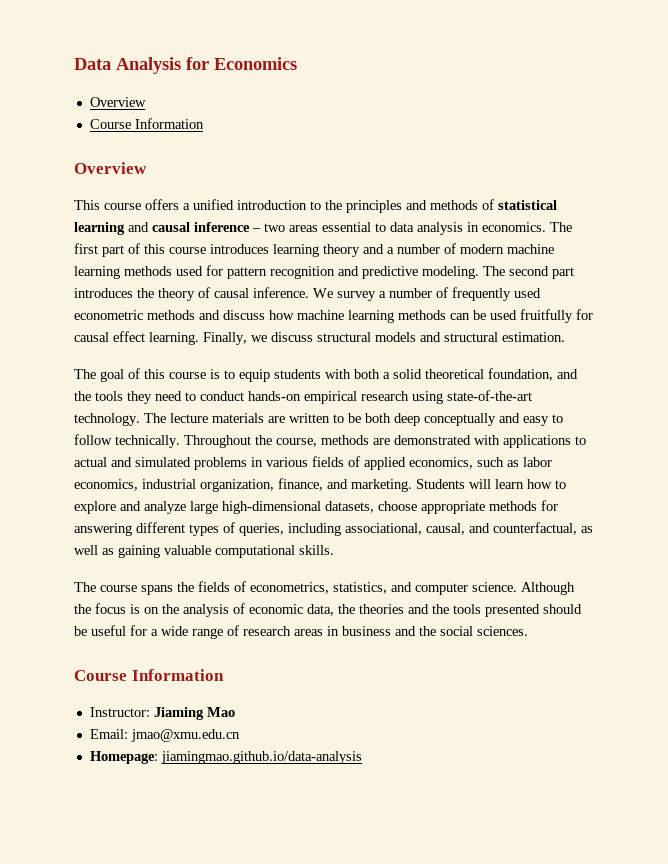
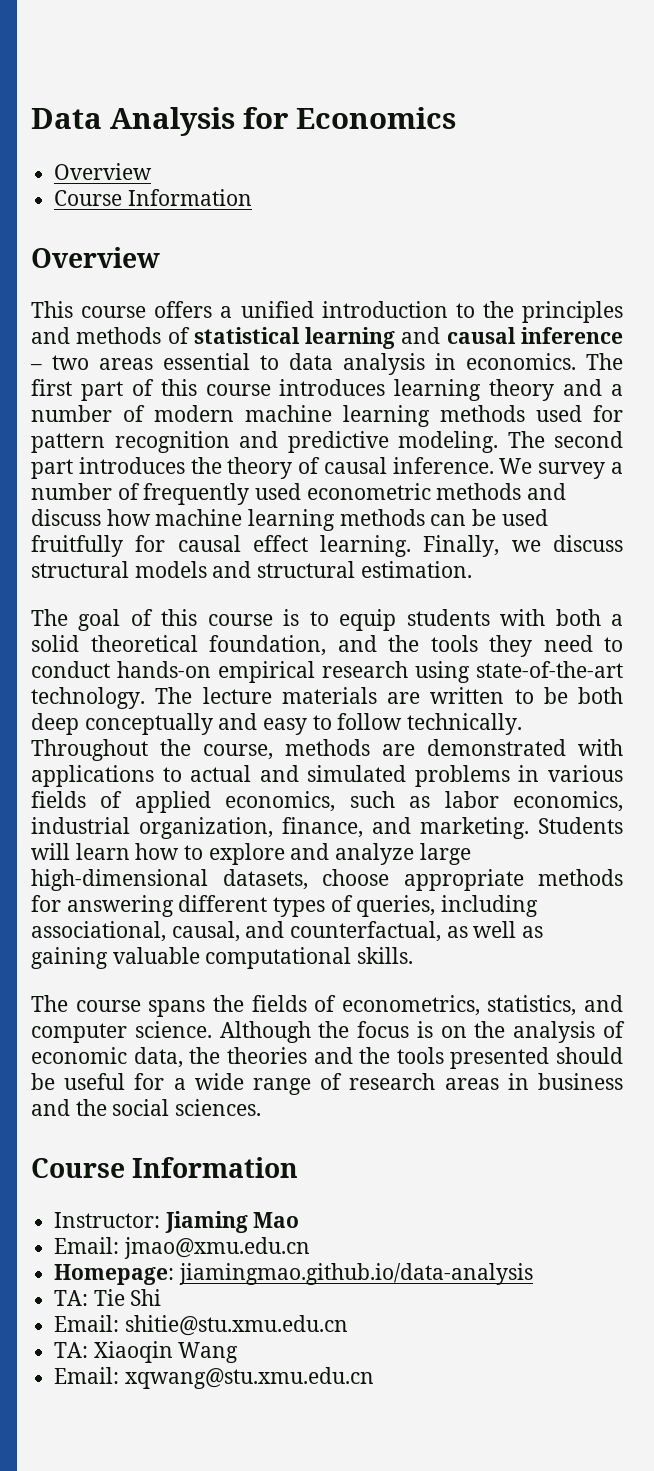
+ TA: Tie Shi
+ Email: shitie@stu.xmu.edu.cn
+ TA: Xiaoqin Wang
+ Email: xqwang@stu.xmu.edu.cn

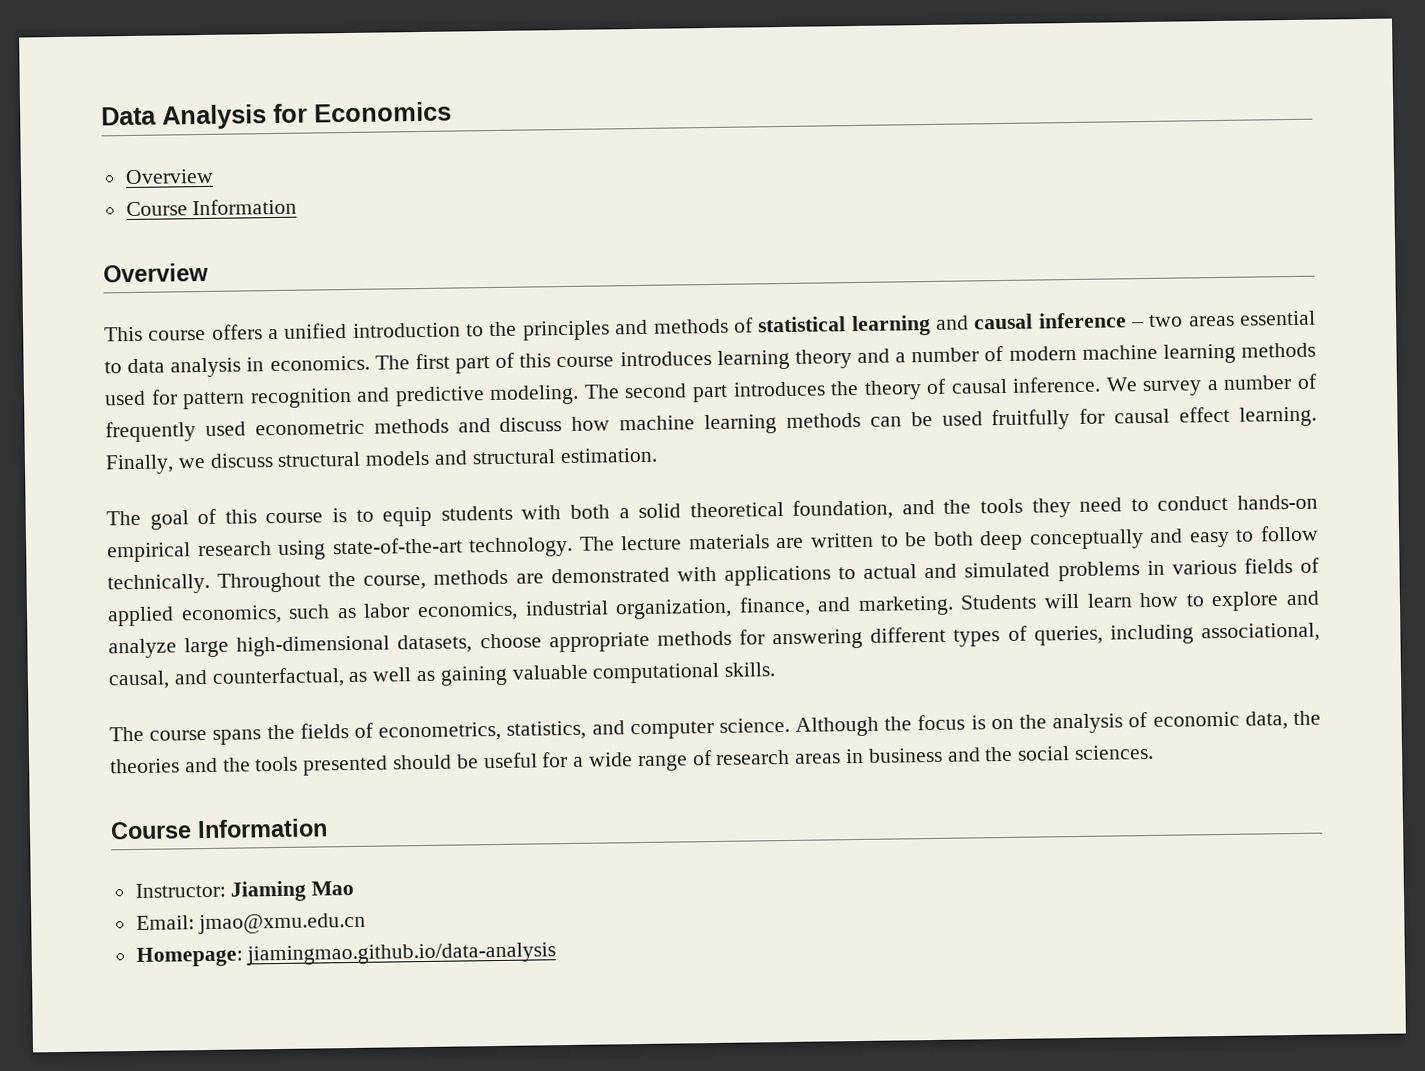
- TA: Tie Shi
- Email: shitie@stu.xmu.edu.cn
- TA: Xiaoqin Wang
- Email: xqwang@stu.xmu.edu.cn

